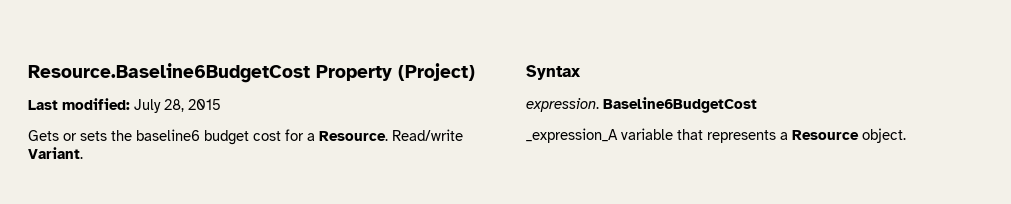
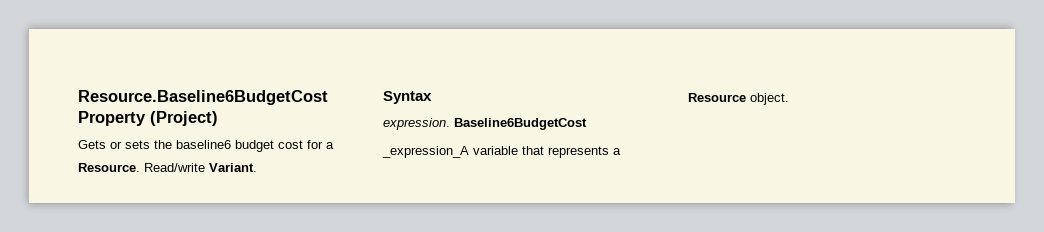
- Last modified: July 28, 2015

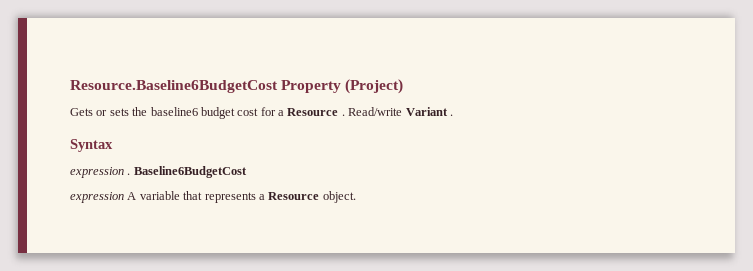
- Gets or sets the baseline6 budget cost for a Resource. Read/write Variant.
+ Gets or sets the baseline6 budget cost for a Resource . Read/write Variant .
- expression.
+ expression .
- _expression_A variable that represents a Resource object.
+ expression A variable that represents a Resource object.

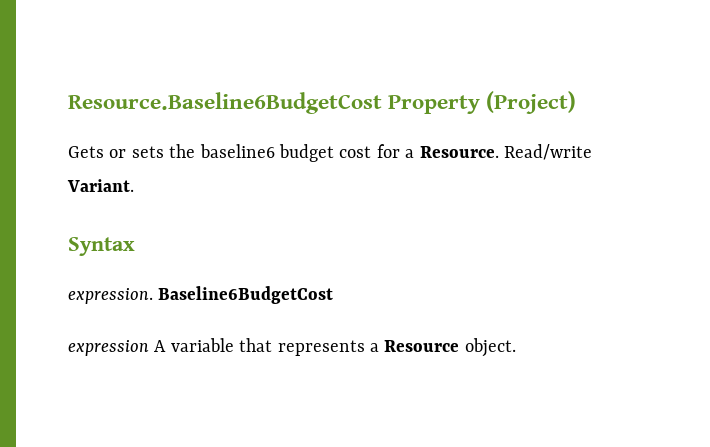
- Gets or sets the baseline6 budget cost for a Resource . Read/write Variant .
+ Gets or sets the baseline6 budget cost for a Resource. Read/write Variant.
- expression .
+ expression.

